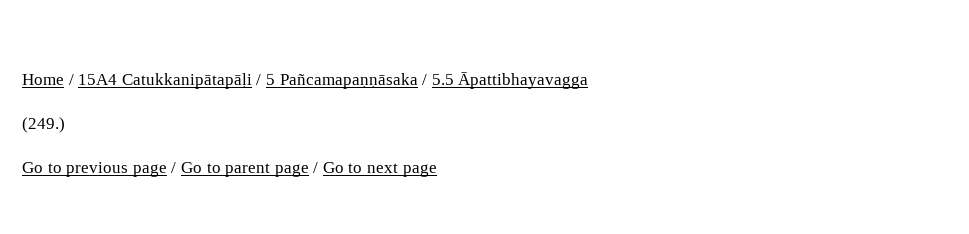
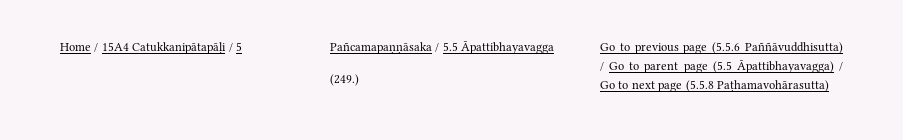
- Go to previous page / Go to parent page / Go to next page
+ Go to previous page (5.5.6 Paññāvuddhisutta) / Go to parent page (5.5 Āpattibhayavagga) / Go to next page (5.5.8 Paṭhamavohārasutta)

